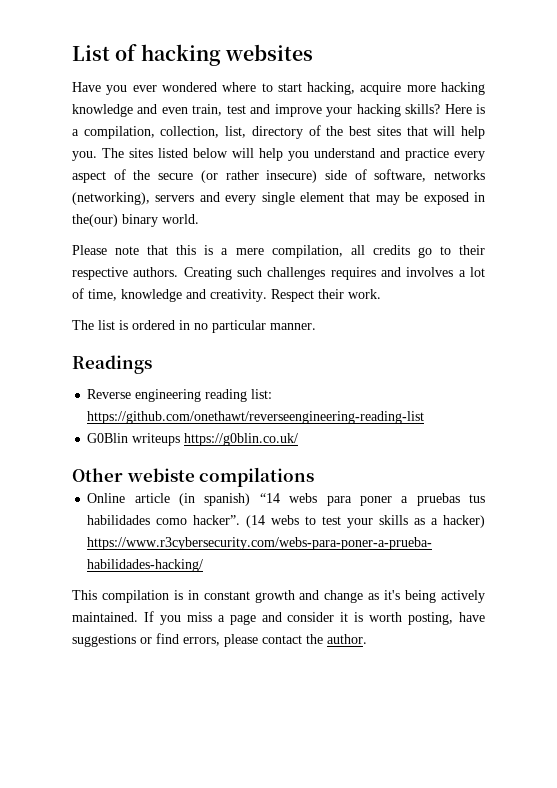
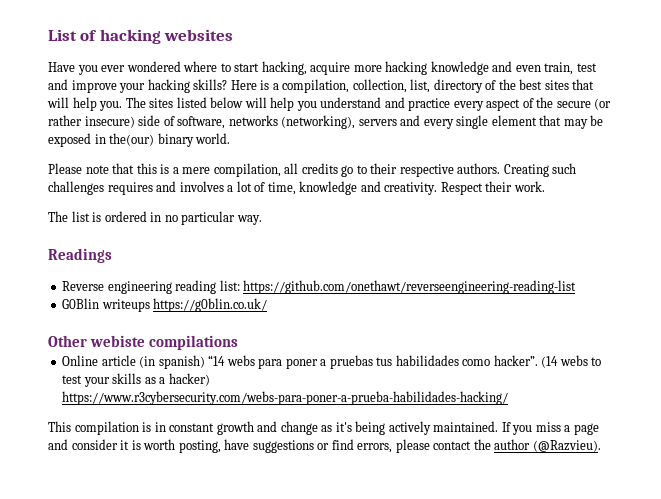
- The list is ordered in no particular manner.
+ The list is ordered in no particular way.
- If you miss a page and consider it is worth posting, have suggestions or find errors, please contact the author.
+ If you miss a page and consider it is worth posting, have suggestions or find errors, please contact the author (@Razvieu).

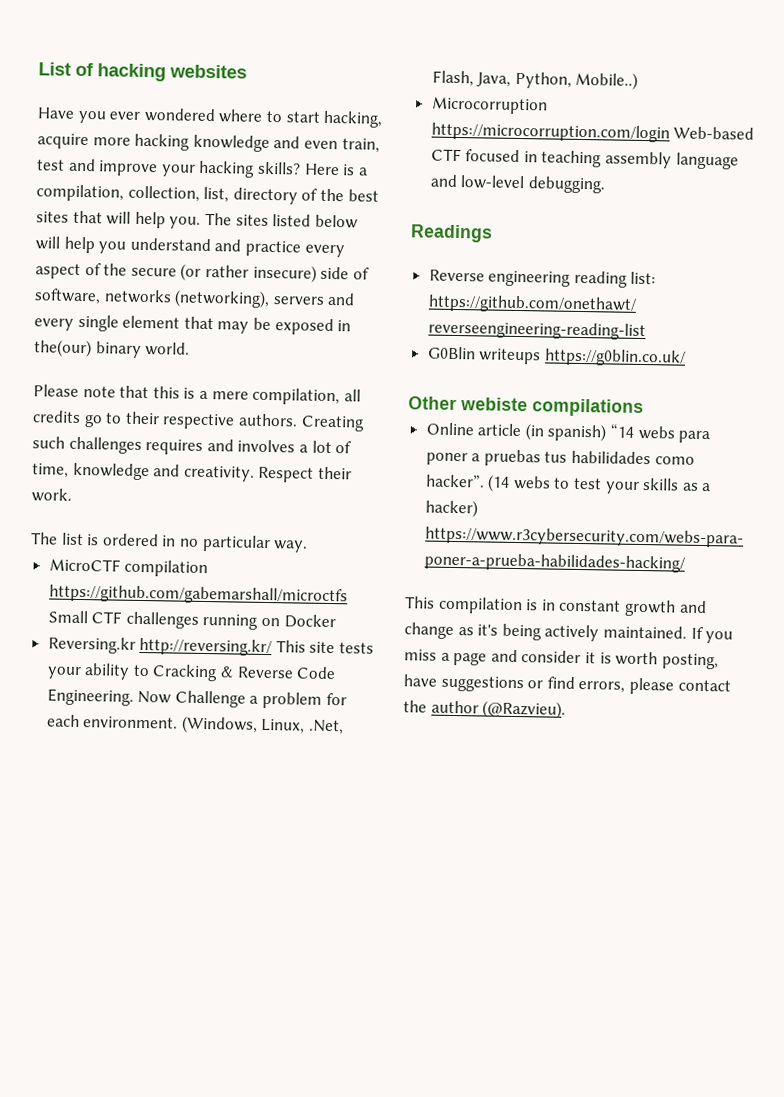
+ MicroCTF compilation https://github.com/gabemarshall/microctfs Small CTF challenges running on Docker
+ Reversing.kr http://reversing.kr/ This site tests your ability to Cracking & Reverse Code Engineering. Now Challenge a problem for each environment. (Windows, Linux, .Net, Flash, Java, Python, Mobile..)
+ Microcorruption https://microcorruption.com/login Web-based CTF focused in teaching assembly language and low-level debugging.

